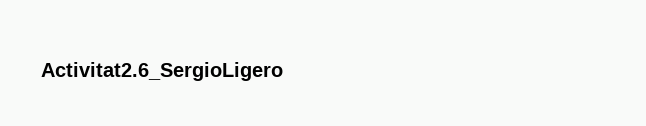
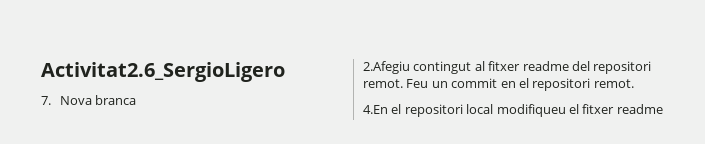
+ 7. Nova branca
+ 2.Afegiu contingut al fitxer readme del repositori remot. Feu un commit en el repositori remot.
+ 4.En el repositori local modifiqueu el fitxer readme

